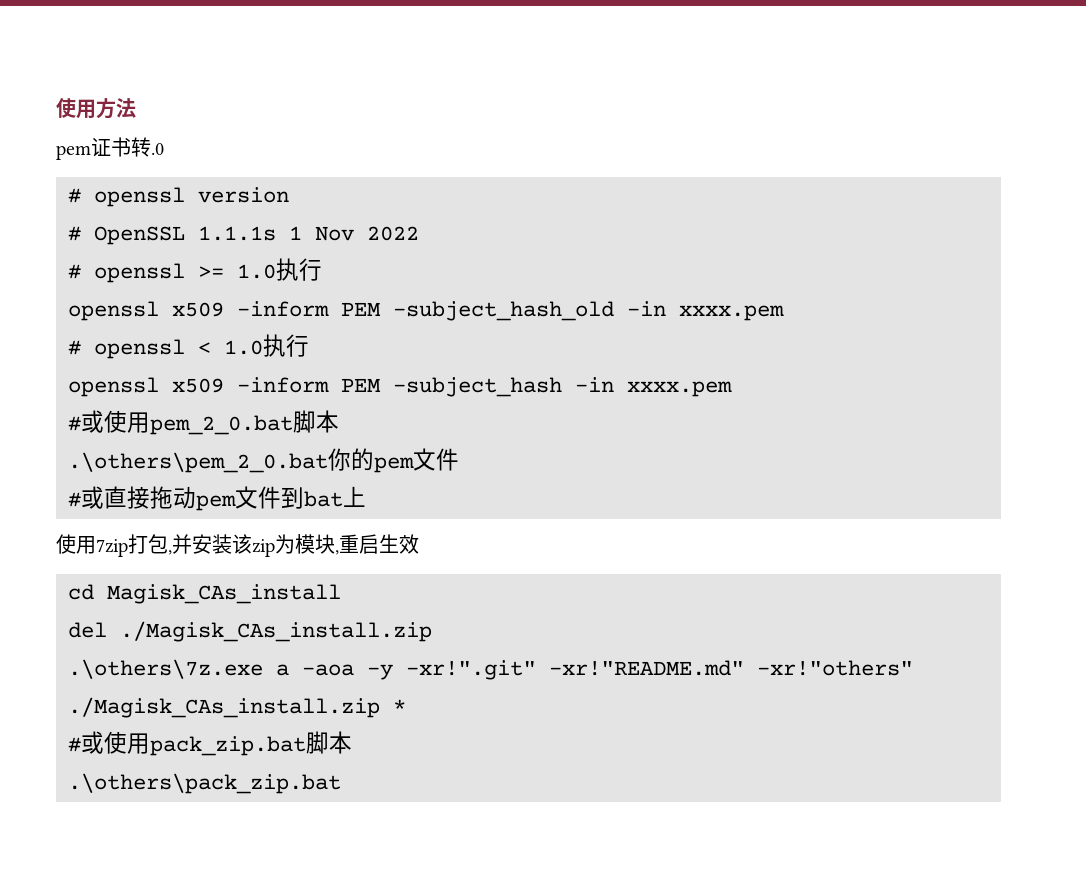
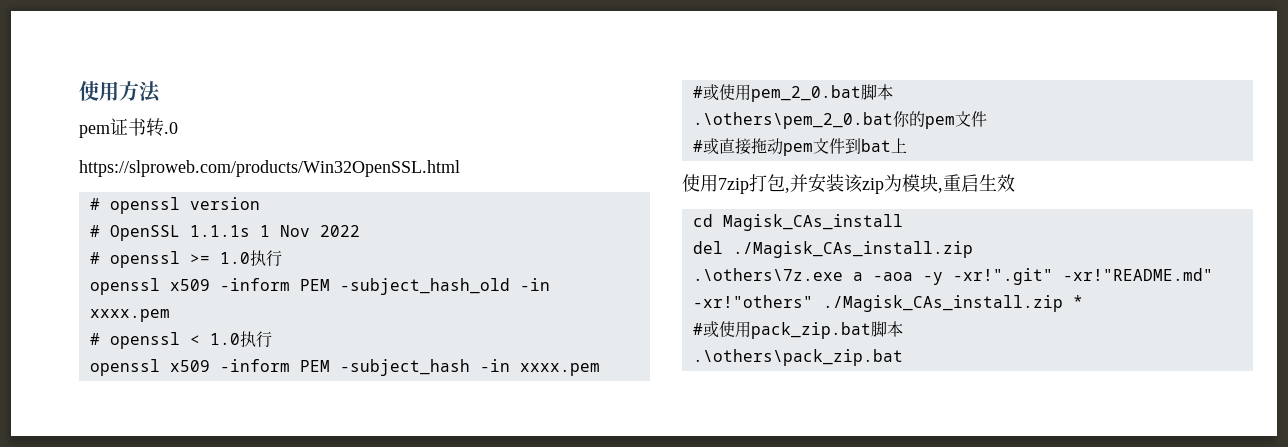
+ https://slproweb.com/products/Win32OpenSSL.html

